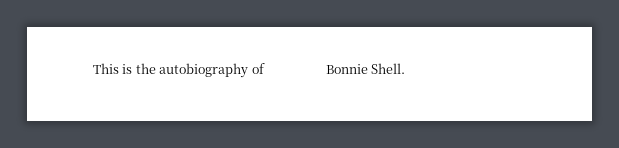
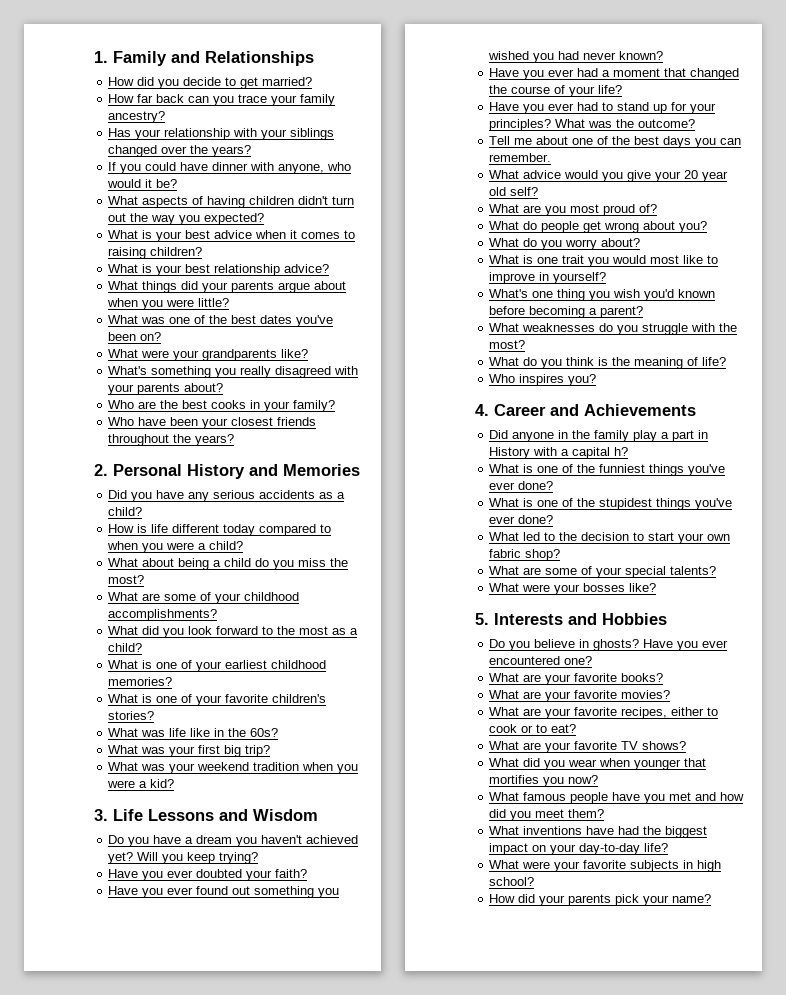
- This is the autobiography of Bonnie Shell.
+ 1. Family and Relationships
+ How did you decide to get married?
+ How far back can you trace your family ancestry?
+ Has your relationship with your siblings changed over the years?
+ If you could have dinner with anyone, who would it be?
+ What aspects of having children didn't turn out the way you expected?
+ What is your best advice when it comes to raising children?
+ What is your best relationship advice?
+ What things did your parents argue about when you were little?
+ What was one of the best dates you've been on?
+ What were your grandparents like?
+ What's something you really disagreed with your parents about?
+ Who are the best cooks in your family?
+ Who have been your closest friends throughout the years?
+ 2. Personal History and Memories
+ Did you have any serious accidents as a child?
+ How is life different today compared to when you were a child?
+ What about being a child do you miss the most?
+ What are some of your childhood accomplishments?
+ What did you look forward to the most as a child?
+ What is one of your earliest childhood memories?
+ What is one of your favorite children's stories?
+ What was life like in the 60s?
+ What was your first big trip?
+ What was your weekend tradition when you were a kid?
+ 3. Life Lessons and Wisdom
+ Do you have a dream you haven't achieved yet? Will you keep trying?
+ Have you ever doubted your faith?
+ Have you ever found out something you wished you had never known?
+ Have you ever had a moment that changed the course of your life?
+ Have you ever had to stand up for your principles? What was the outcome?
+ Tell me about one of the best days you can remember.
+ What advice would you give your 20 year old self?
+ What are you most proud of?
+ What do people get wrong about you?
+ What do you worry about?
+ What is one trait you would most like to improve in yourself?
+ What's one thing you wish you'd known before becoming a parent?
+ What weaknesses do you struggle with the most?
+ What do you think is the meaning of life?
+ Who inspires you?
+ 4. Career and Achievements
+ Did anyone in the family play a part in History with a capital h?
+ What is one of the funniest things you've ever done?
+ What is one of the stupidest things you've ever done?
+ What led to the decision to start your own fabric shop?
+ What are some of your special talents?
+ What were your bosses like?
+ 5. Interests and Hobbies
+ Do you believe in ghosts? Have you ever encountered one?
+ What are your favorite books?
+ What are your favorite movies?
+ What are your favorite recipes, either to cook or to eat?
+ What are your favorite TV shows?
+ What did you wear when younger that mortifies you now?
+ What famous people have you met and how did you meet them?
+ What inventions have had the biggest impact on your day-to-day life?
+ What were your favorite subjects in high school?
+ How did your parents pick your name?

